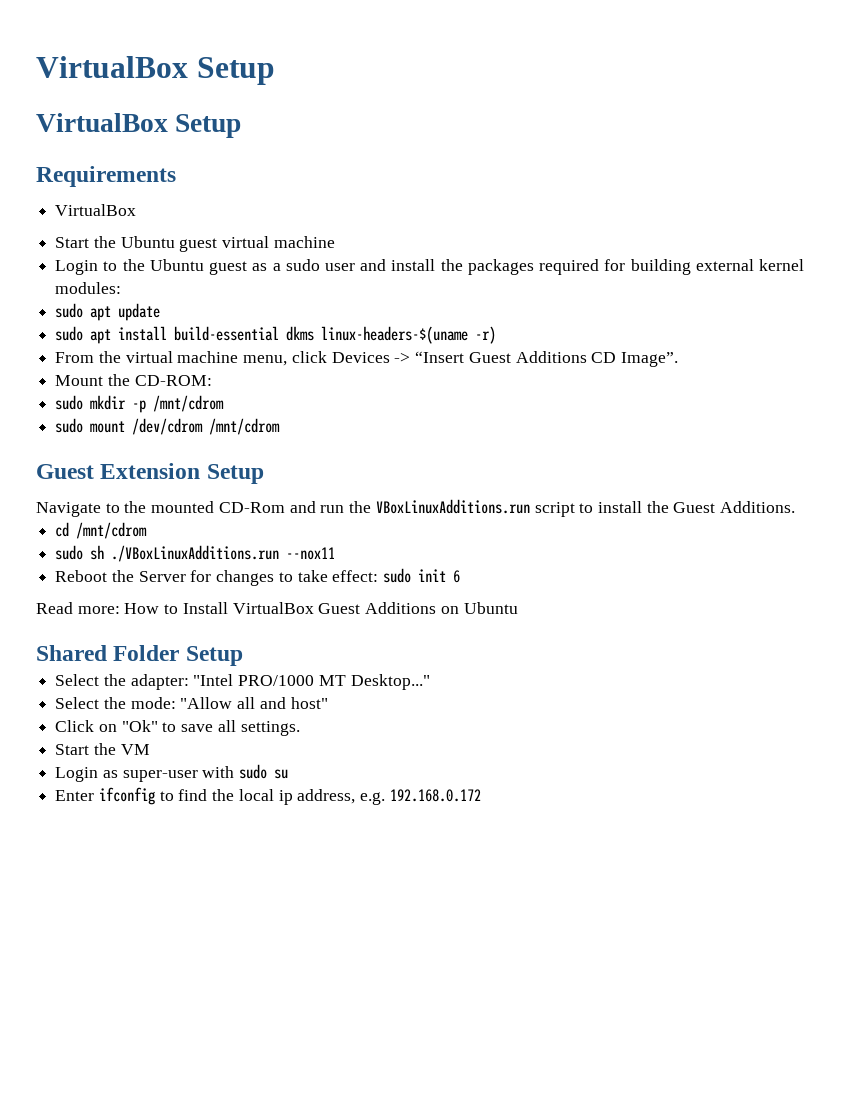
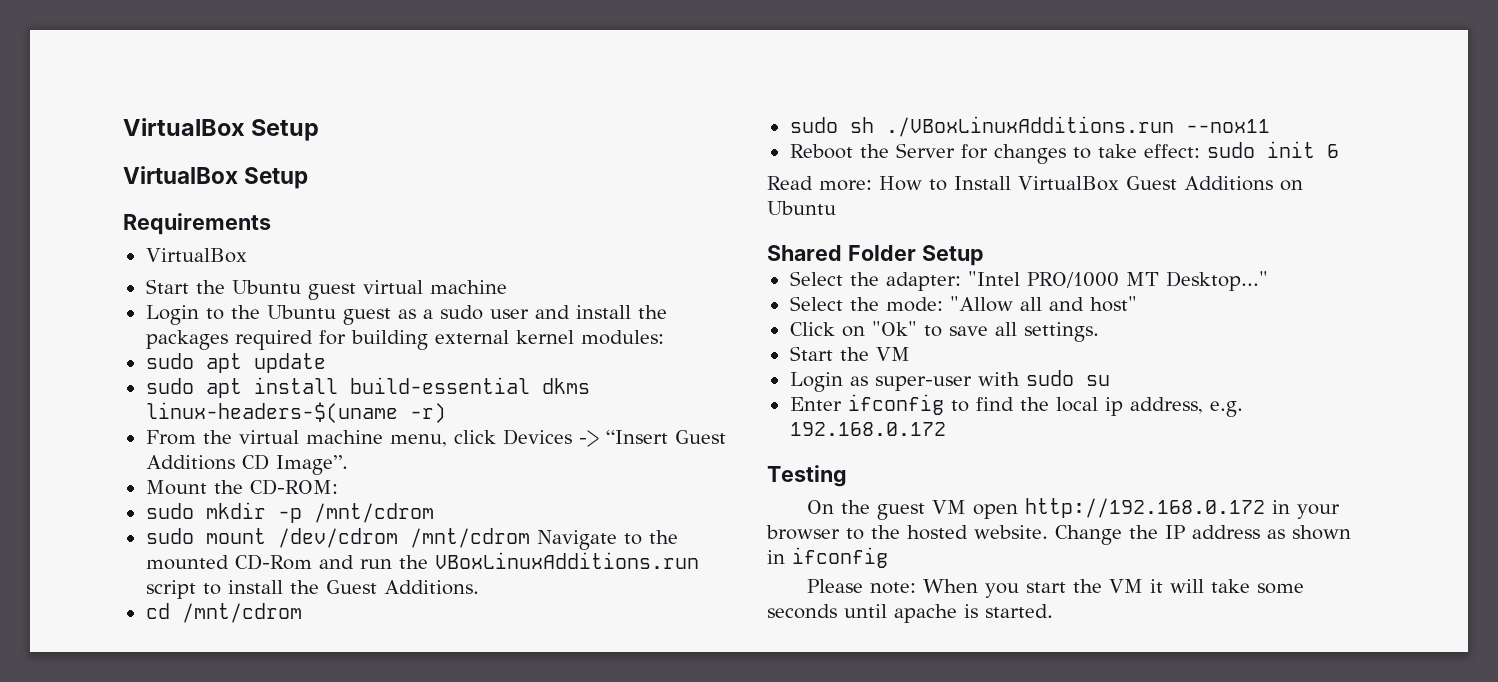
- sudo mount /dev/cdrom /mnt/cdrom
- Guest Extension Setup
- Navigate to the mounted CD-Rom and run the VBoxLinuxAdditions.run script to install the Guest Additions.
+ sudo mount /dev/cdrom /mnt/cdrom Navigate to the mounted CD-Rom and run the VBoxLinuxAdditions.run script to install the Guest Additions.
+ Testing
+ On the guest VM open http://192.168.0.172 in your browser to the hosted website. Change the IP address as shown in ifconfig
+ Please note: When you start the VM it will take some seconds until apache is started.

